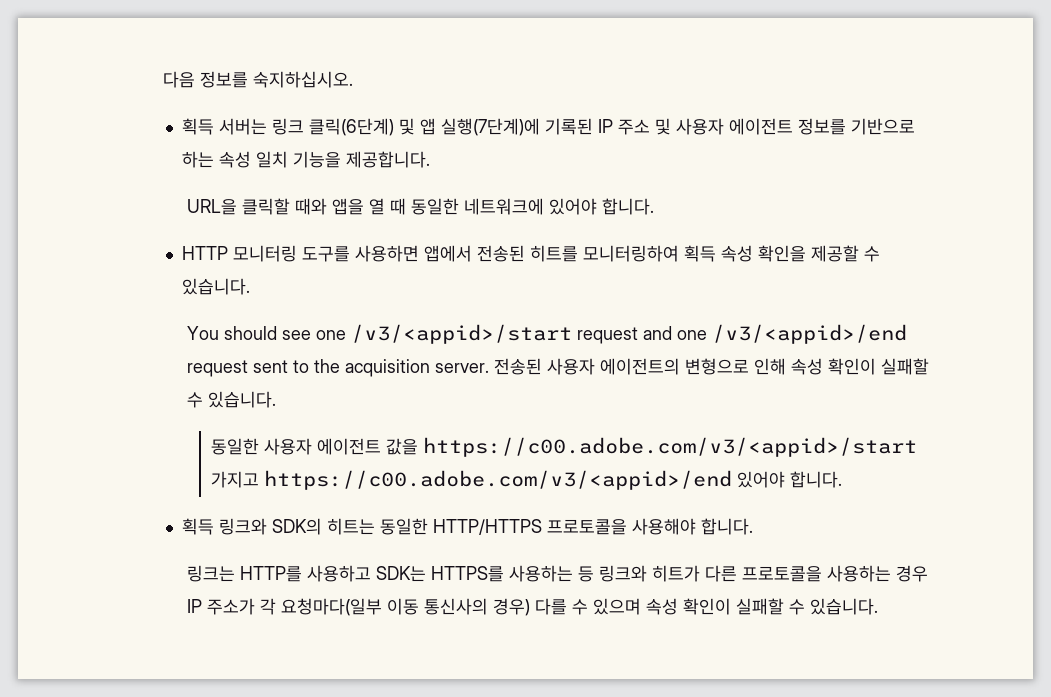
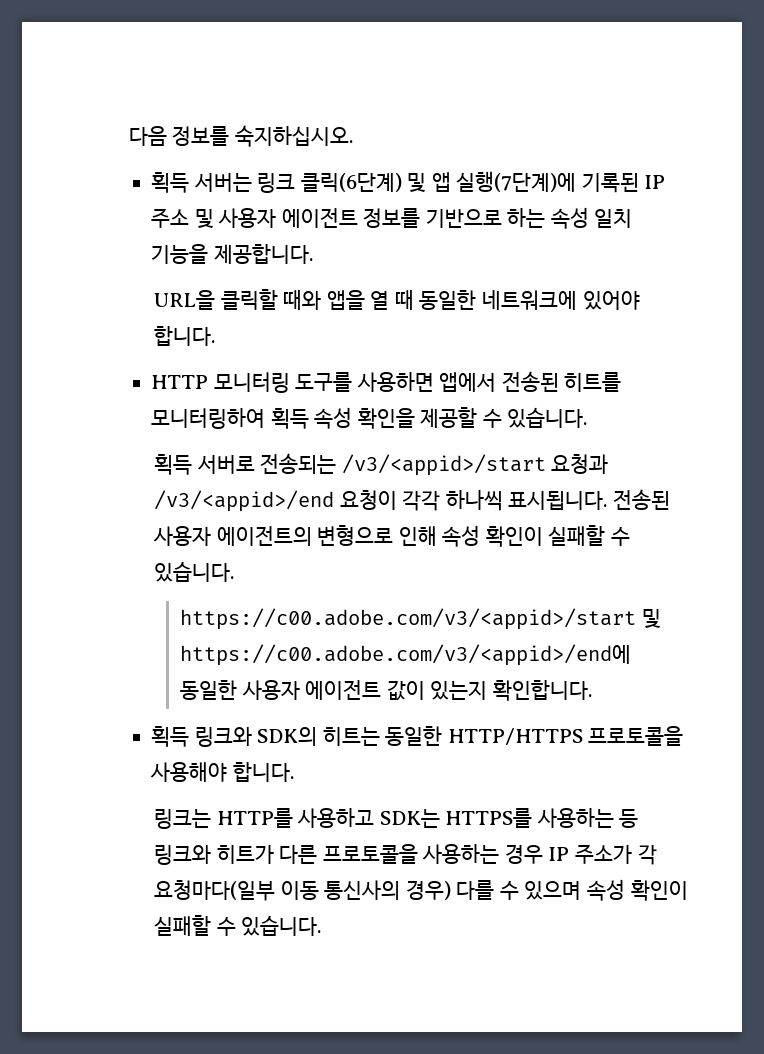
- You should see one /v3/<appid>/start request and one /v3/<appid>/end request sent to the acquisition server.
+ 획득 서버로 전송되는 /v3/<appid>/start 요청과 /v3/<appid>/end 요청이 각각 하나씩 표시됩니다.
- 동일한 사용자 에이전트 값을 https://c00.adobe.com/v3/<appid>/start 가지고 https://c00.adobe.com/v3/<appid>/end 있어야 합니다.
+ https://c00.adobe.com/v3/<appid>/start 및 https://c00.adobe.com/v3/<appid>/end에 동일한 사용자 에이전트 값이 있는지 확인합니다.

